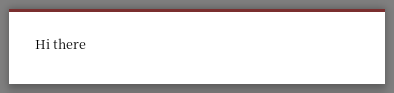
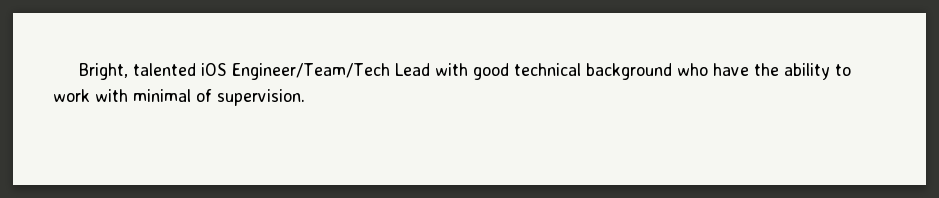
- Hi there
+ Bright, talented iOS Engineer/Team/Tech Lead with good technical background who have the ability to work with minimal of supervision.

